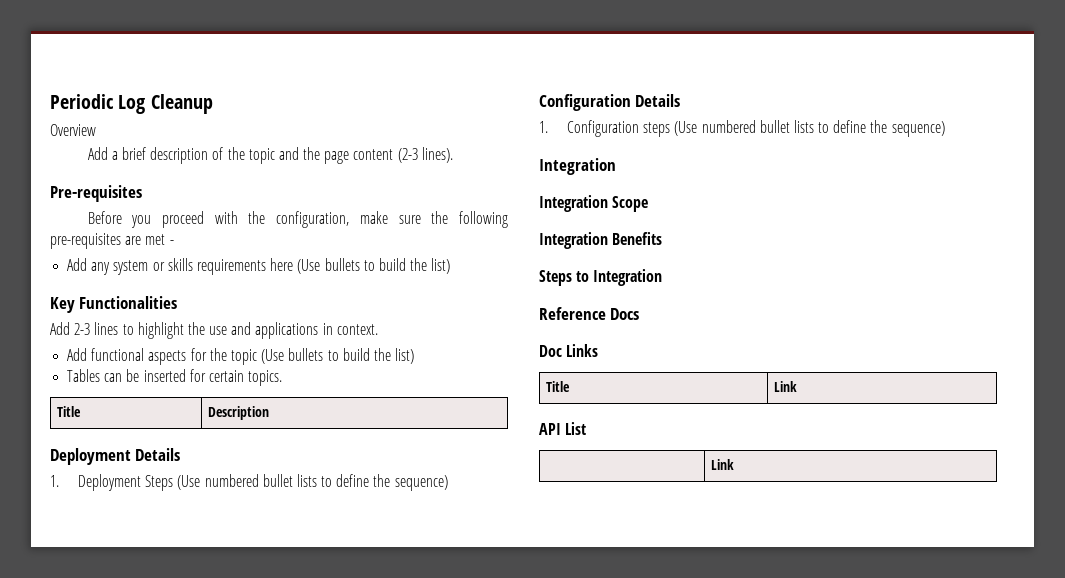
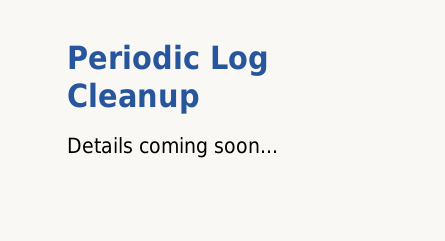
- Overview
- Add a brief description of the topic and the page content (2-3 lines).
- Pre-requisites
- Before you proceed with the configuration, make sure the following pre-requisites are met -
- Add any system or skills requirements here (Use bullets to build the list)
- Key Functionalities
- Add 2-3 lines to highlight the use and applications in context.
- Add functional aspects for the topic (Use bullets to build the list)
- Tables can be inserted for certain topics.
- Title | Description
- Deployment Details
- 1. Deployment Steps (Use numbered bullet lists to define the sequence)
- Configuration Details
- 1. Configuration steps (Use numbered bullet lists to define the sequence)
- Integration
- Integration Scope
- Integration Benefits
- Steps to Integration
- Reference Docs
- Doc Links
- Title | Link
- API List
- | Link
+ Details coming soon...

